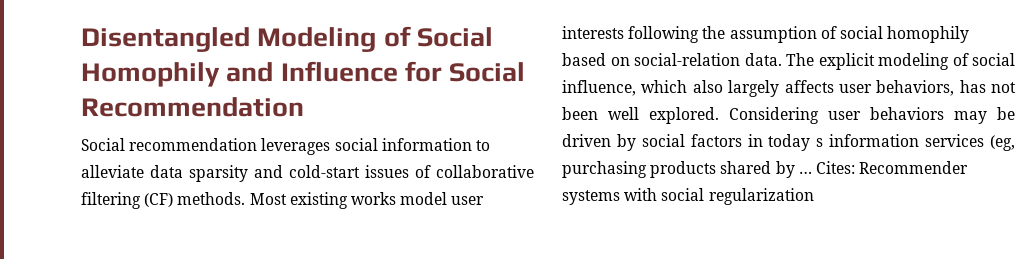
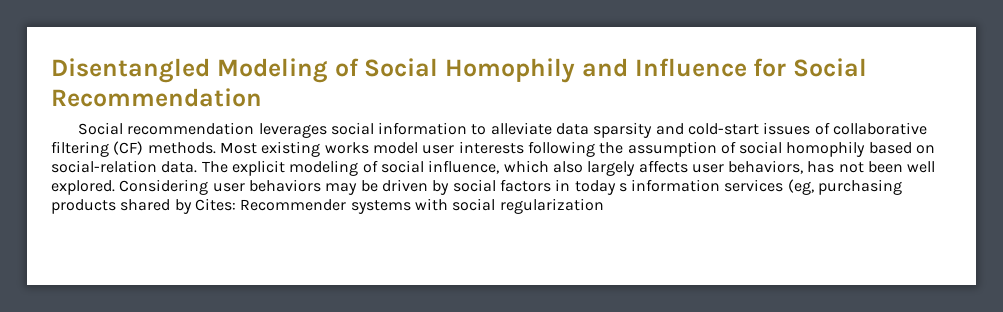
- Considering user behaviors may be driven by social factors in today s information services (eg, purchasing products shared by … Cites: Recommender systems with social regularization
+ Considering user behaviors may be driven by social factors in today s information services (eg, purchasing products shared by Cites: Recommender systems with social regularization

